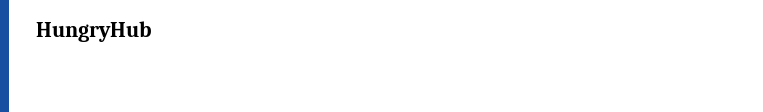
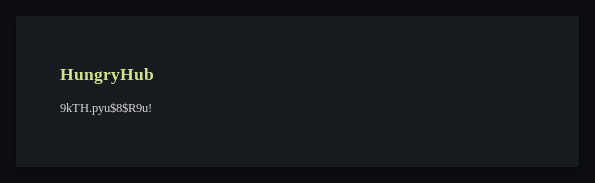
+ 9kTH.pyu$8$R9u!

